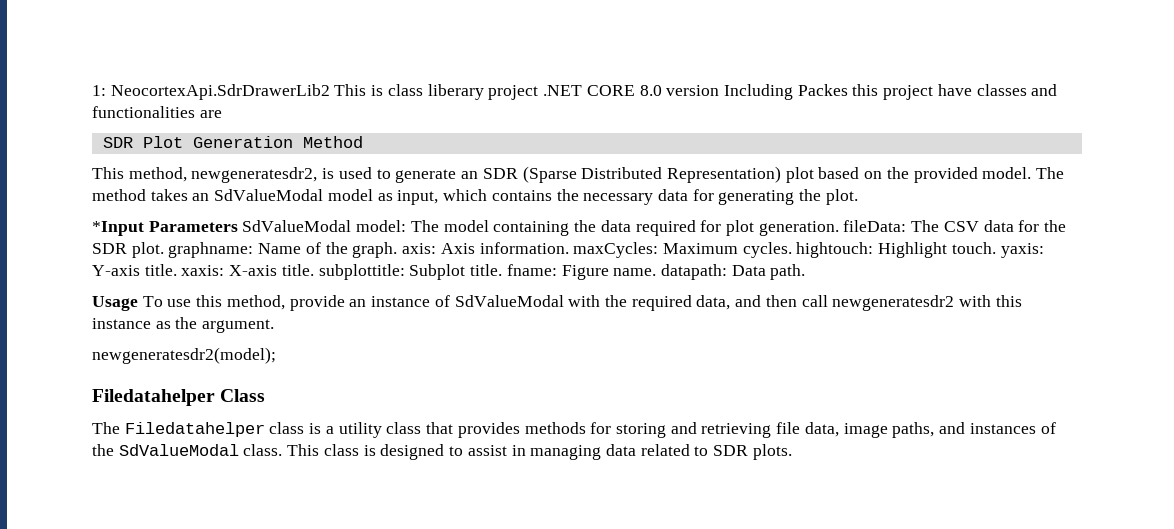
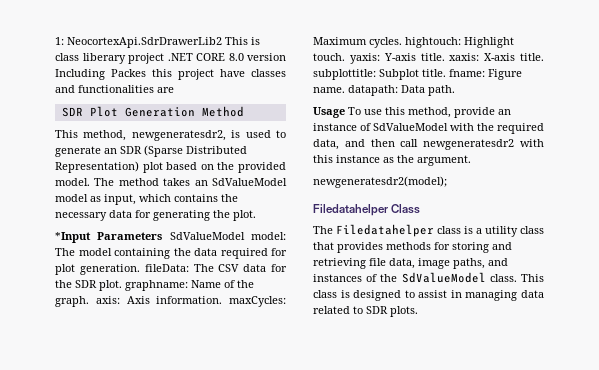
- The method takes an SdValueModal model as input, which contains the necessary data for generating the plot.
+ The method takes an SdValueModel model as input, which contains the necessary data for generating the plot.
- *Input Parameters SdValueModal model: The model containing the data required for plot generation. fileData: The CSV data for the SDR plot. graphname: Name of the graph. axis: Axis information. maxCycles: Maximum cycles. hightouch: Highlight touch. yaxis: Y-axis title. xaxis: X-axis title. subplottitle: Subplot title. fname: Figure name. datapath: Data path.
+ *Input Parameters SdValueModel model: The model containing the data required for plot generation. fileData: The CSV data for the SDR plot. graphname: Name of the graph. axis: Axis information. maxCycles: Maximum cycles. hightouch: Highlight touch. yaxis: Y-axis title. xaxis: X-axis title. subplottitle: Subplot title. fname: Figure name. datapath: Data path.
- Usage To use this method, provide an instance of SdValueModal with the required data, and then call newgeneratesdr2 with this instance as the argument.
+ Usage To use this method, provide an instance of SdValueModel with the required data, and then call newgeneratesdr2 with this instance as the argument.
- The Filedatahelper class is a utility class that provides methods for storing and retrieving file data, image paths, and instances of the SdValueModal class.
+ The Filedatahelper class is a utility class that provides methods for storing and retrieving file data, image paths, and instances of the SdValueModel class.

